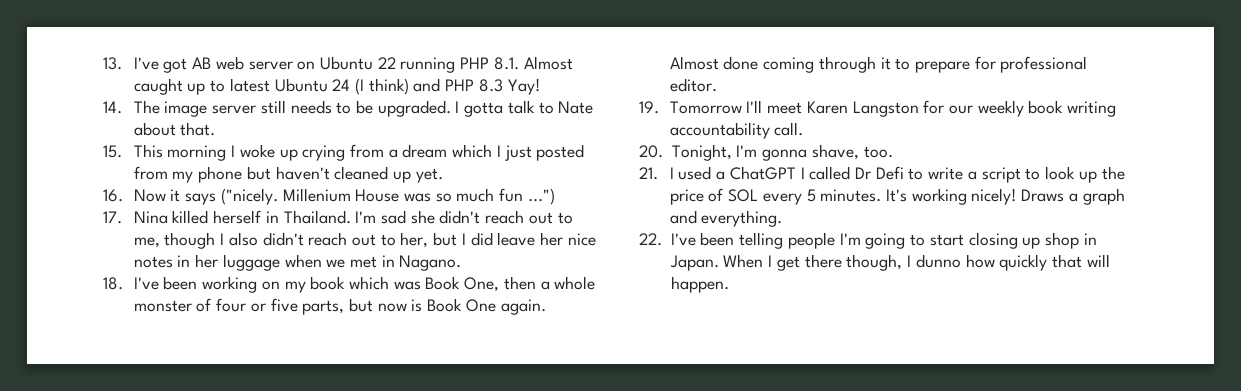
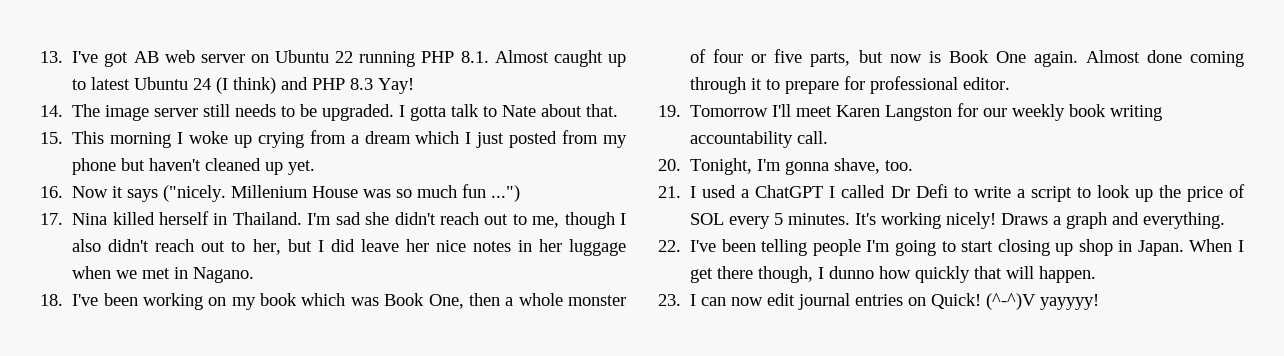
+ 23. I can now edit journal entries on Quick! (^-^)V yayyyy!

